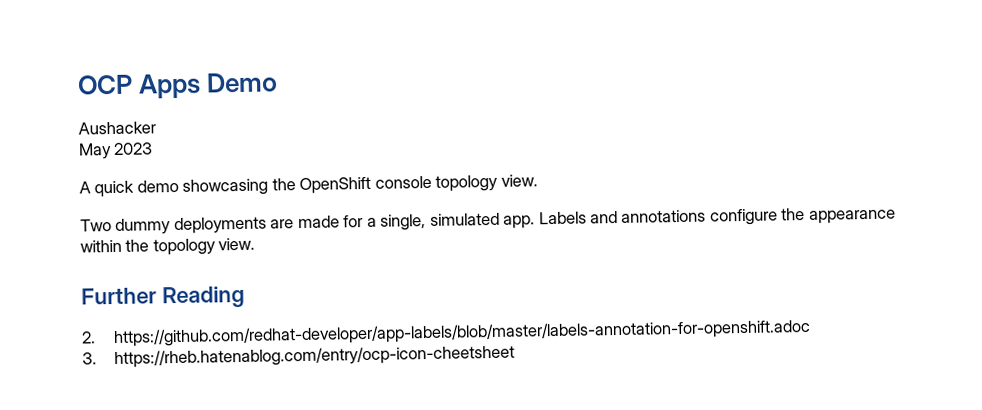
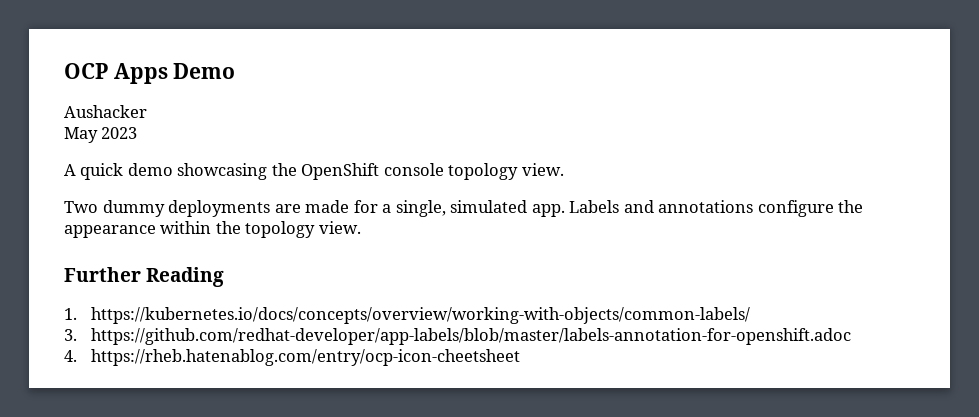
- 2. https://github.com/redhat-developer/app-labels/blob/master/labels-annotation-for-openshift.adoc
+ 1. https://kubernetes.io/docs/concepts/overview/working-with-objects/common-labels/
+ 3. https://github.com/redhat-developer/app-labels/blob/master/labels-annotation-for-openshift.adoc
- 3. https://rheb.hatenablog.com/entry/ocp-icon-cheetsheet
+ 4. https://rheb.hatenablog.com/entry/ocp-icon-cheetsheet

